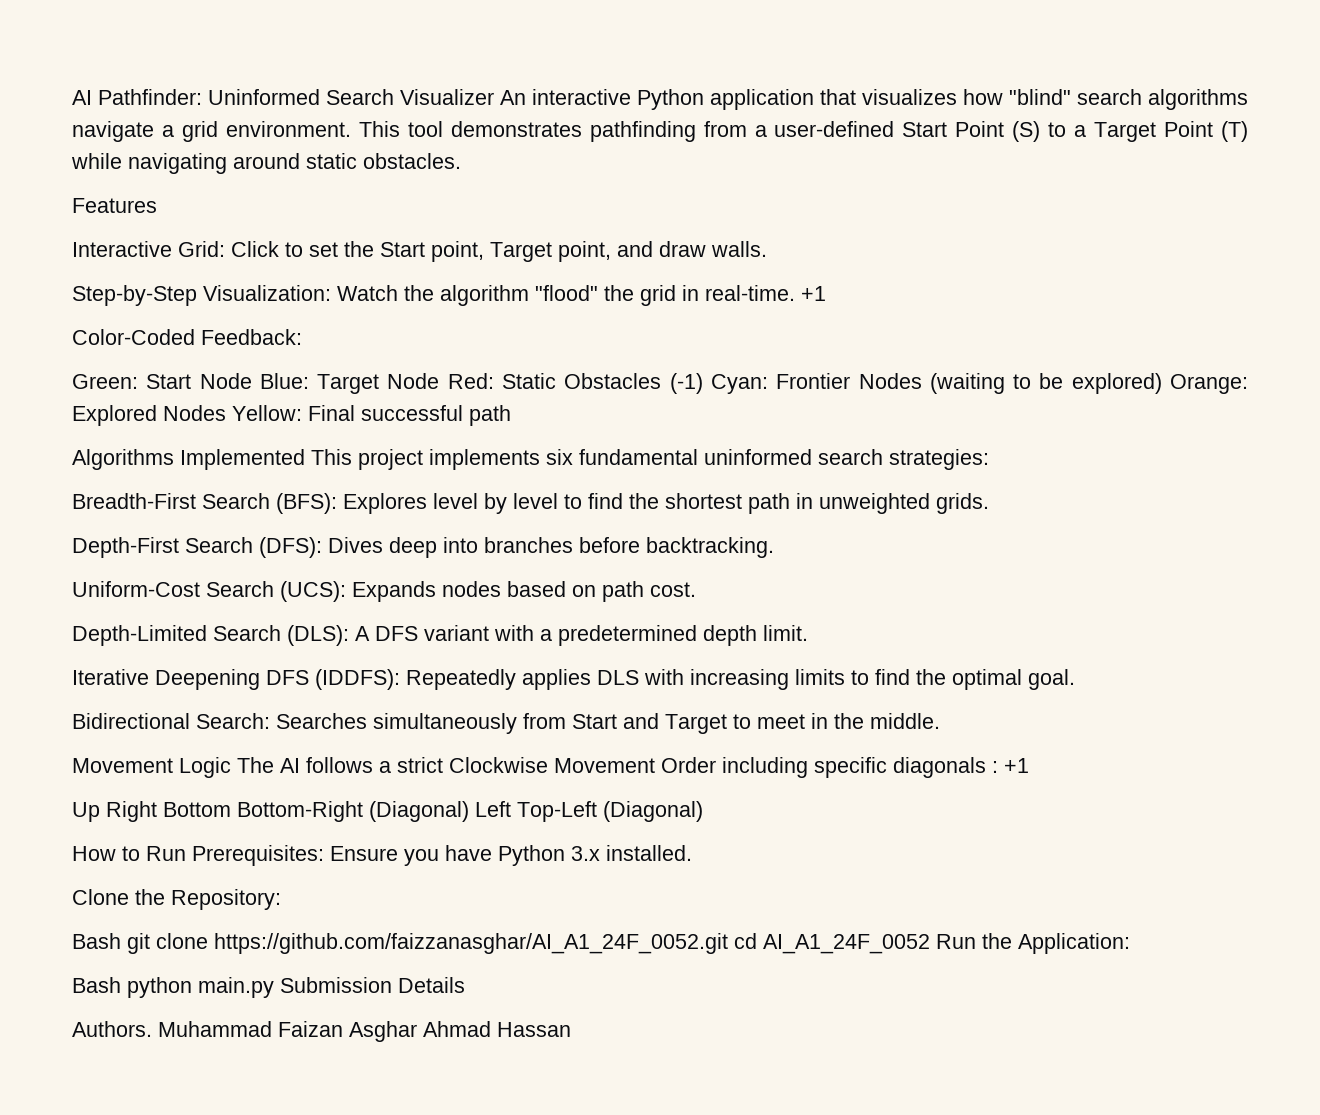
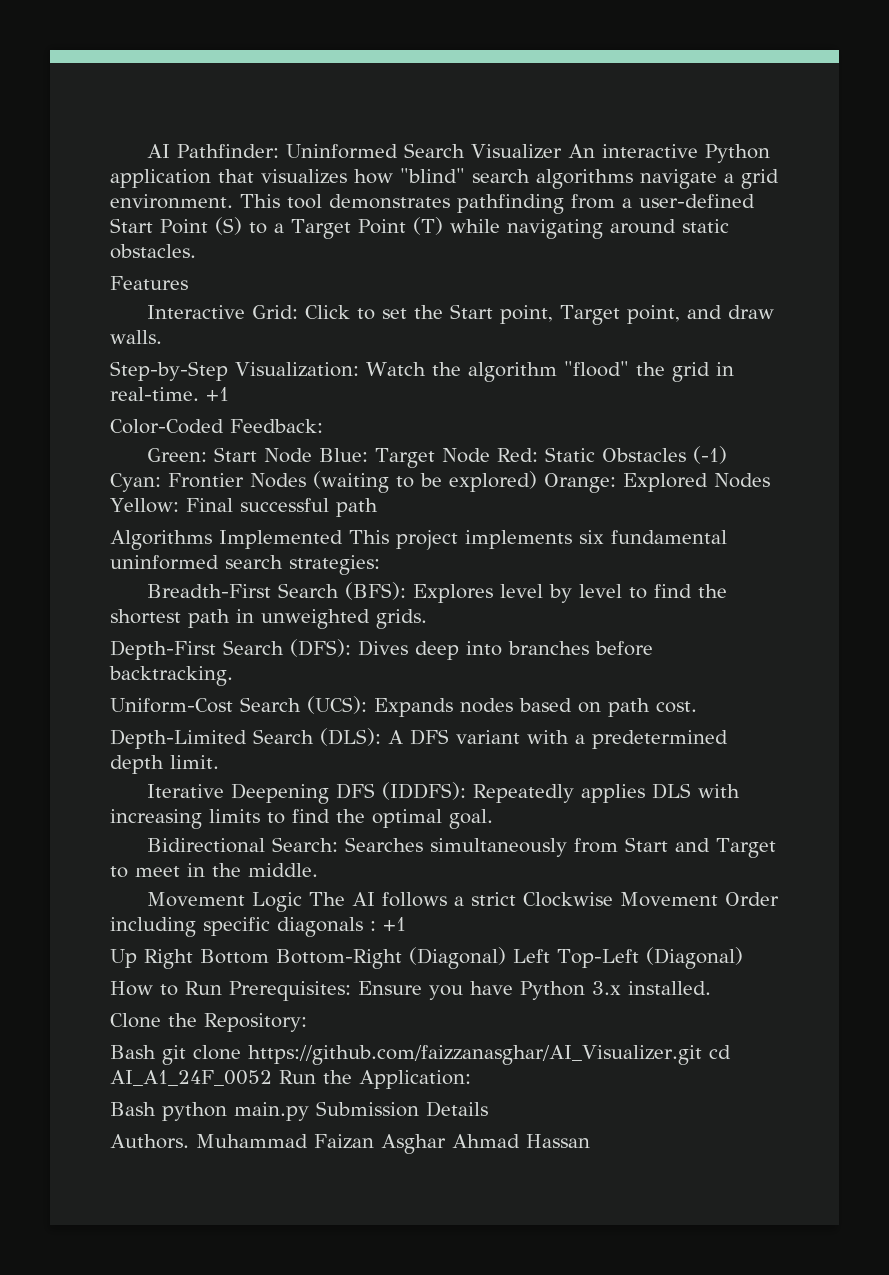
- Bash git clone https://github.com/faizzanasghar/AI_A1_24F_0052.git cd AI_A1_24F_0052 Run the Application:
+ Bash git clone https://github.com/faizzanasghar/AI_Visualizer.git cd AI_A1_24F_0052 Run the Application:

